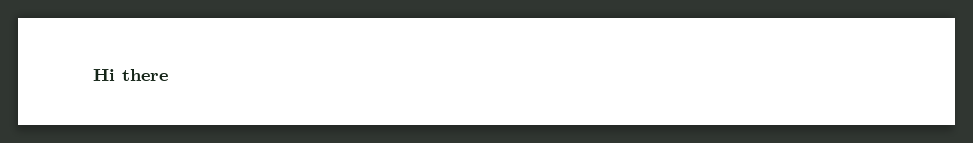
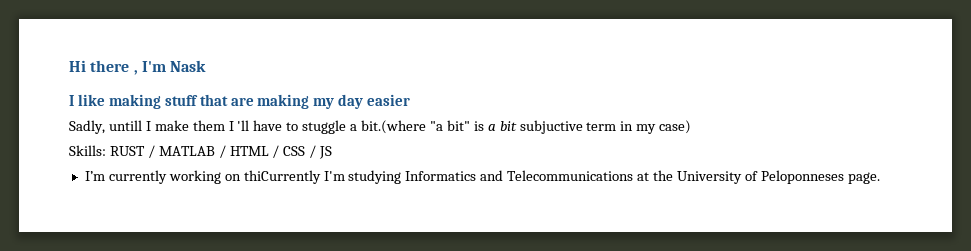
- Hi there
+ Hi there , I'm Nask
+ I like making stuff that are making my day easier
+ Sadly, untill I make them I 'll have to stuggle a bit.(where "a bit" is a bit subjuctive term in my case)
+ Skills: RUST / MATLAB / HTML / CSS / JS
+ I’m currently working on thiCurrently I'm studying Informatics and Telecommunications at the University of Peloponneses page.

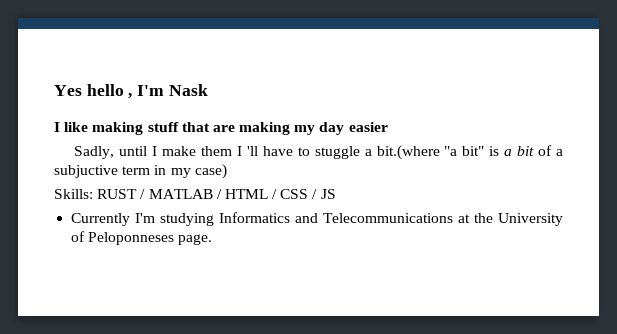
- Hi there , I'm Nask
+ Yes hello , I'm Nask
- Sadly, untill I make them I 'll have to stuggle a bit.(where "a bit" is a bit subjuctive term in my case)
+ Sadly, until I make them I 'll have to stuggle a bit.(where "a bit" is a bit of a subjuctive term in my case)
- I’m currently working on thiCurrently I'm studying Informatics and Telecommunications at the University of Peloponneses page.
+ Currently I'm studying Informatics and Telecommunications at the University of Peloponneses page.

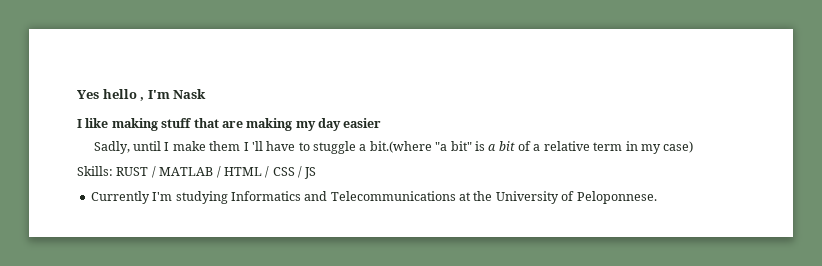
- Sadly, until I make them I 'll have to stuggle a bit.(where "a bit" is a bit of a subjuctive term in my case)
+ Sadly, until I make them I 'll have to stuggle a bit.(where "a bit" is a bit of a relative term in my case)
- Currently I'm studying Informatics and Telecommunications at the University of Peloponneses page.
+ Currently I'm studying Informatics and Telecommunications at the University of Peloponnese.

